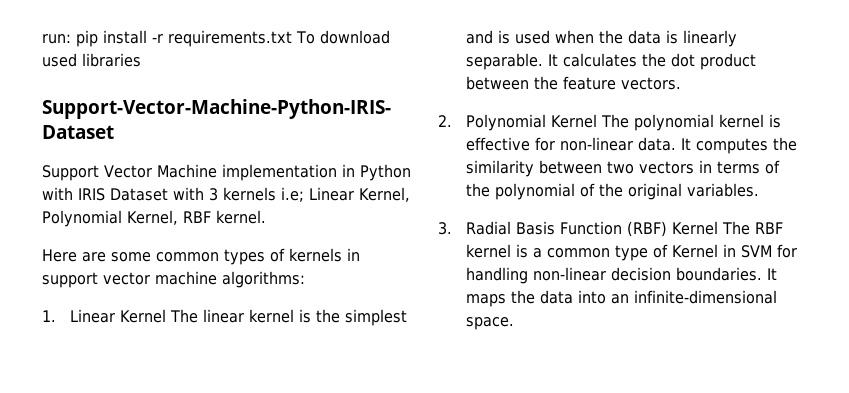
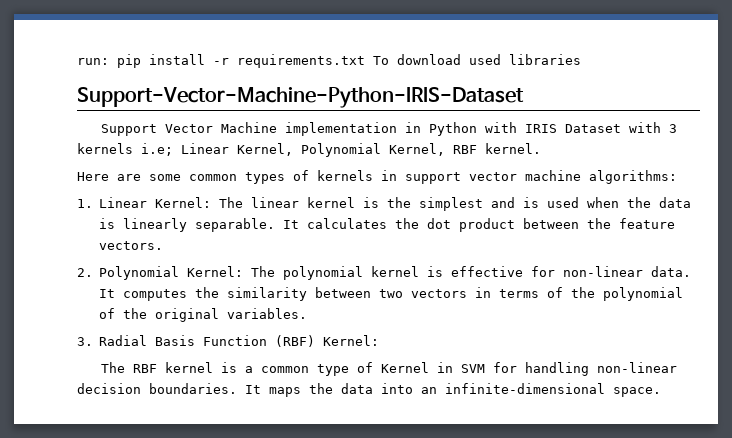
- 1. Linear Kernel The linear kernel is the simplest and is used when the data is linearly separable.
+ 1. Linear Kernel: The linear kernel is the simplest and is used when the data is linearly separable.
- 2. Polynomial Kernel The polynomial kernel is effective for non-linear data.
+ 2. Polynomial Kernel: The polynomial kernel is effective for non-linear data.
- 3. Radial Basis Function (RBF) Kernel The RBF kernel is a common type of Kernel in SVM for handling non-linear decision boundaries.
+ 3. Radial Basis Function (RBF) Kernel:
+ The RBF kernel is a common type of Kernel in SVM for handling non-linear decision boundaries.

